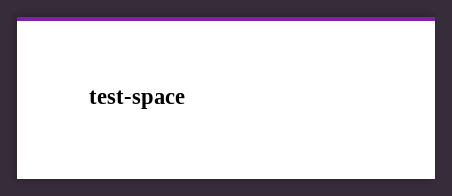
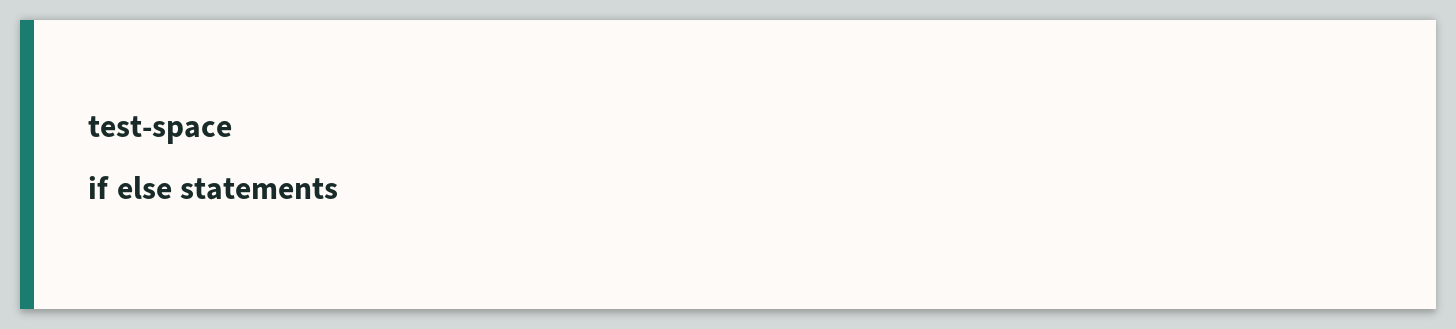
+ if else statements

